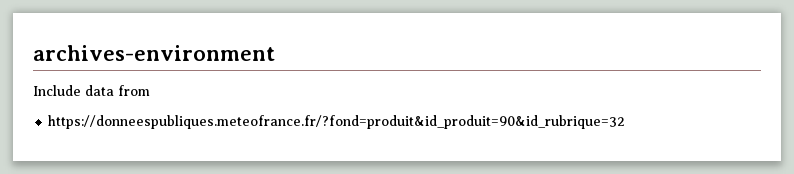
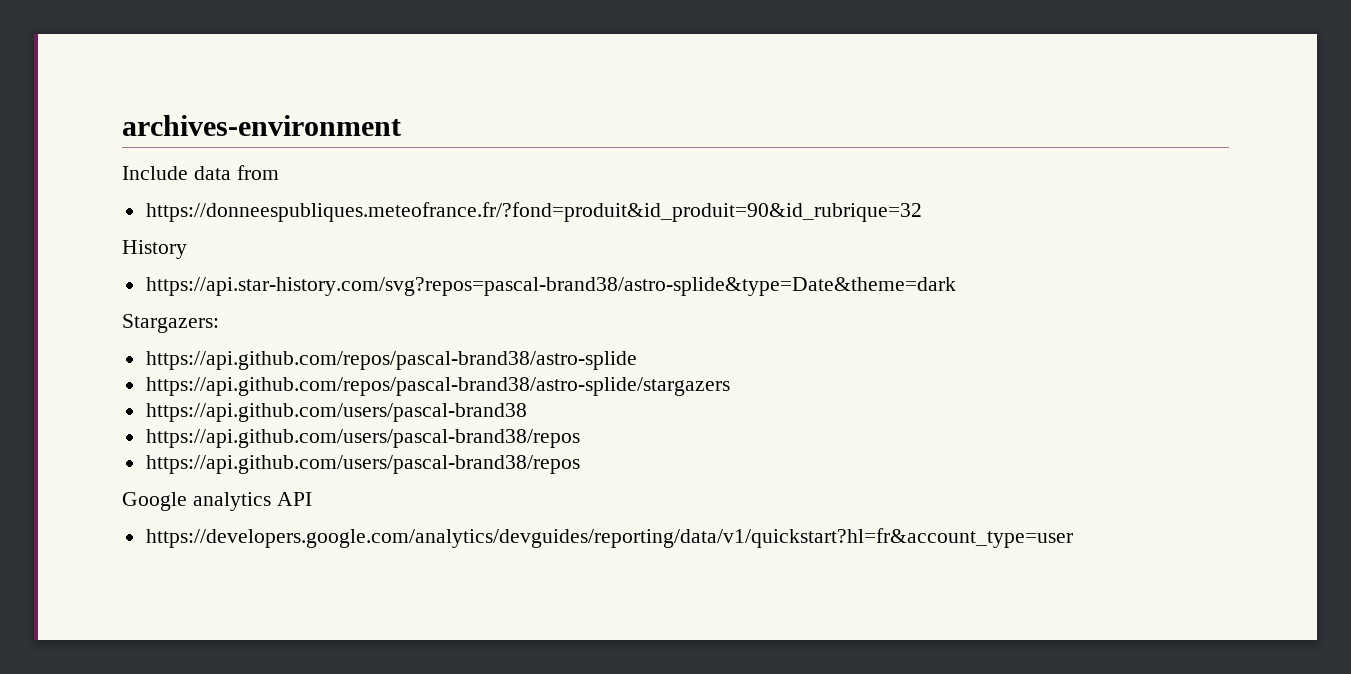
+ History
+ https://api.star-history.com/svg?repos=pascal-brand38/astro-splide&type=Date&theme=dark
+ Stargazers:
+ https://api.github.com/repos/pascal-brand38/astro-splide
+ https://api.github.com/repos/pascal-brand38/astro-splide/stargazers
+ https://api.github.com/users/pascal-brand38
+ https://api.github.com/users/pascal-brand38/repos
+ https://api.github.com/users/pascal-brand38/repos
+ Google analytics API
+ https://developers.google.com/analytics/devguides/reporting/data/v1/quickstart?hl=fr&account_type=user

